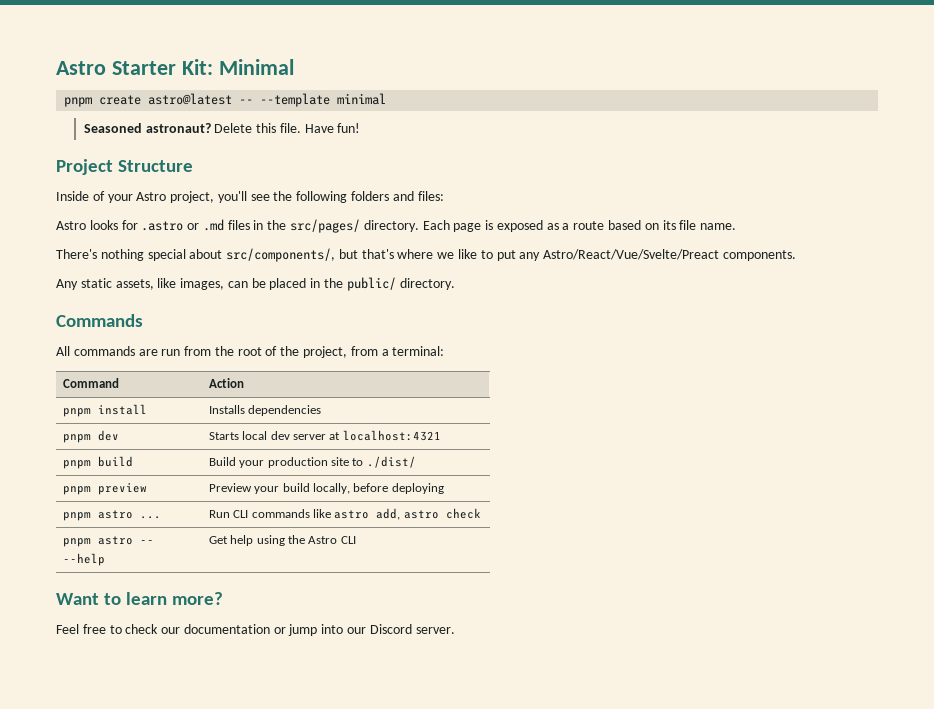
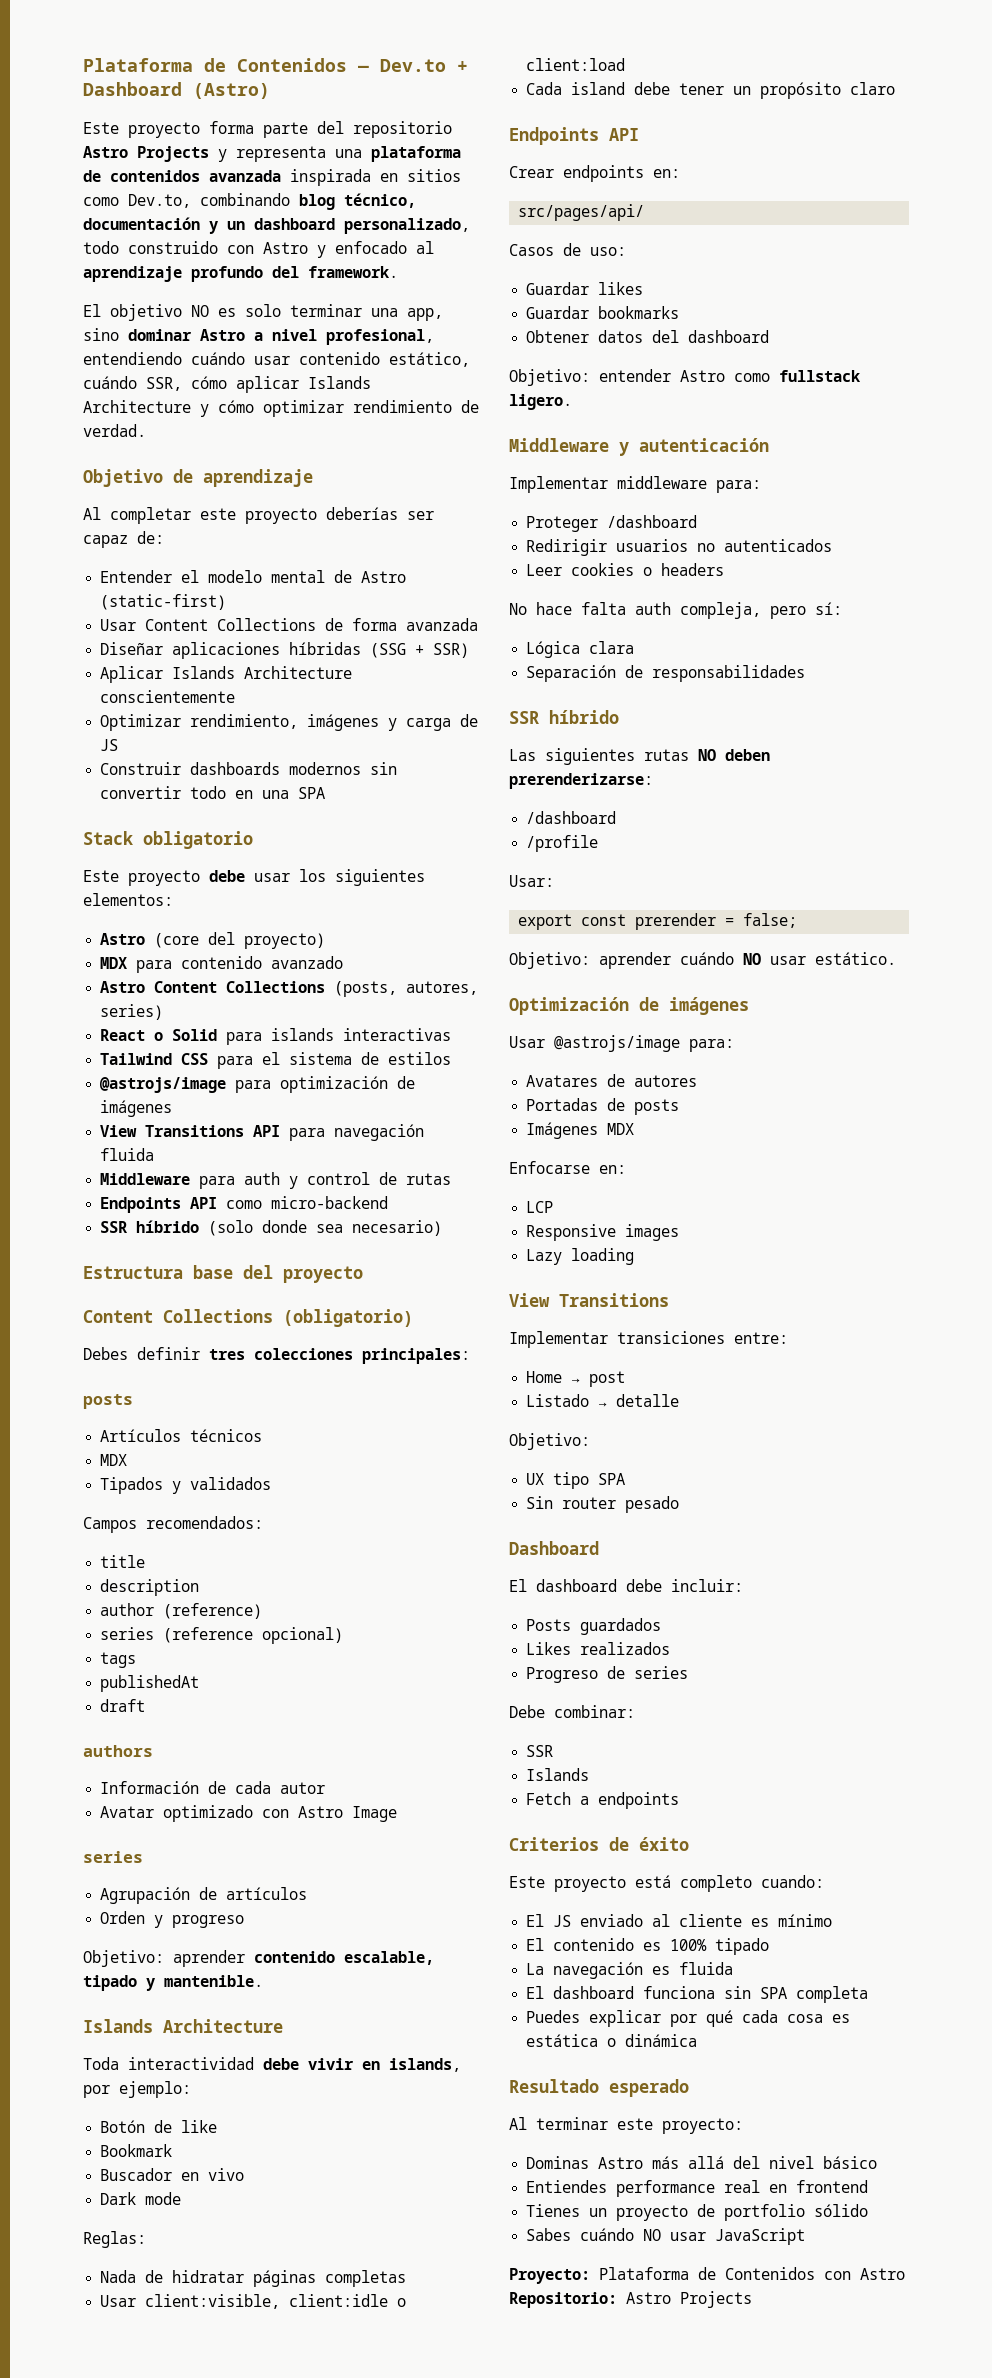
- Astro Starter Kit: Minimal
- pnpm create astro@latest -- --template minimal
- Seasoned astronaut? Delete this file. Have fun!
- Project Structure
- Inside of your Astro project, you'll see the following folders and files:
- Astro looks for .astro or .md files in the src/pages/ directory. Each page is exposed as a route based on its file name.
- There's nothing special about src/components/, but that's where we like to put any Astro/React/Vue/Svelte/Preact components.
- Any static assets, like images, can be placed in the public/ directory.
- Commands
- All commands are run from the root of the project, from a terminal:
- Command | Action
- pnpm install | Installs dependencies
- pnpm dev | Starts local dev server at localhost:4321
- pnpm build | Build your production site to ./dist/
- pnpm preview | Preview your build locally, before deploying
- pnpm astro ... | Run CLI commands like astro add, astro check
- pnpm astro -- --help | Get help using the Astro CLI
- Want to learn more?
- Feel free to check our documentation or jump into our Discord server.
+ Plataforma de Contenidos — Dev.to + Dashboard (Astro)
+ Este proyecto forma parte del repositorio Astro Projects y representa una plataforma de contenidos avanzada inspirada en sitios como Dev.to, combinando blog técnico, documentación y un dashboard personalizado, todo construido con Astro y enfocado al aprendizaje profundo del framework.
+ El objetivo NO es solo terminar una app, sino dominar Astro a nivel profesional, entendiendo cuándo usar contenido estático, cuándo SSR, cómo aplicar Islands Architecture y cómo optimizar rendimiento de verdad.
+ Objetivo de aprendizaje
+ Al completar este proyecto deberías ser capaz de:
+ Entender el modelo mental de Astro (static-first)
+ Usar Content Collections de forma avanzada
+ Diseñar aplicaciones híbridas (SSG + SSR)
+ Aplicar Islands Architecture conscientemente
+ Optimizar rendimiento, imágenes y carga de JS
+ Construir dashboards modernos sin convertir todo en una SPA
+ Stack obligatorio
+ Este proyecto debe usar los siguientes elementos:
+ Astro (core del proyecto)
+ MDX para contenido avanzado
+ Astro Content Collections (posts, autores, series)
+ React o Solid para islands interactivas
+ Tailwind CSS para el sistema de estilos
+ @astrojs/image para optimización de imágenes
+ View Transitions API para navegación fluida
+ Middleware para auth y control de rutas
+ Endpoints API como micro-backend
+ SSR híbrido (solo donde sea necesario)
+ Estructura base del proyecto
+ Content Collections (obligatorio)
+ Debes definir tres colecciones principales:
+ posts
+ Artículos técnicos
+ MDX
+ Tipados y validados
+ Campos recomendados:
+ title
+ description
+ author (reference)
+ series (reference opcional)
+ tags
+ publishedAt
+ draft
+ authors
+ Información de cada autor
+ Avatar optimizado con Astro Image
+ series
+ Agrupación de artículos
+ Orden y progreso
+ Objetivo: aprender contenido escalable, tipado y mantenible.
+ Islands Architecture
+ Toda interactividad debe vivir en islands, por ejemplo:
+ Botón de like
+ Bookmark
+ Buscador en vivo
+ Dark mode
+ Reglas:
+ Nada de hidratar páginas completas
+ Usar client:visible, client:idle o client:load
+ Cada island debe tener un propósito claro
+ Endpoints API
+ Crear endpoints en:
+ src/pages/api/
+ Casos de uso:
+ Guardar likes
+ Guardar bookmarks
+ Obtener datos del dashboard
+ Objetivo: entender Astro como fullstack ligero.
+ Middleware y autenticación
+ Implementar middleware para:
+ Proteger /dashboard
+ Redirigir usuarios no autenticados
+ Leer cookies o headers
+ No hace falta auth compleja, pero sí:
+ Lógica clara
+ Separación de responsabilidades
+ SSR híbrido
+ Las siguientes rutas NO deben prerenderizarse:
+ /dashboard
+ /profile
+ Usar:
+ export const prerender = false;
+ Objetivo: aprender cuándo NO usar estático.
+ Optimización de imágenes
+ Usar @astrojs/image para:
+ Avatares de autores
+ Portadas de posts
+ Imágenes MDX
+ Enfocarse en:
+ LCP
+ Responsive images
+ Lazy loading
+ View Transitions
+ Implementar transiciones entre:
+ Home → post
+ Listado → detalle
+ Objetivo:
+ UX tipo SPA
+ Sin router pesado
+ Dashboard
+ El dashboard debe incluir:
+ Posts guardados
+ Likes realizados
+ Progreso de series
+ Debe combinar:
+ SSR
+ Islands
+ Fetch a endpoints
+ Criterios de éxito
+ Este proyecto está completo cuando:
+ El JS enviado al cliente es mínimo
+ El contenido es 100% tipado
+ La navegación es fluida
+ El dashboard funciona sin SPA completa
+ Puedes explicar por qué cada cosa es estática o dinámica
+ Resultado esperado
+ Al terminar este proyecto:
+ Dominas Astro más allá del nivel básico
+ Entiendes performance real en frontend
+ Tienes un proyecto de portfolio sólido
+ Sabes cuándo NO usar JavaScript
+ Proyecto: Plataforma de Contenidos con Astro Repositorio: Astro Projects

